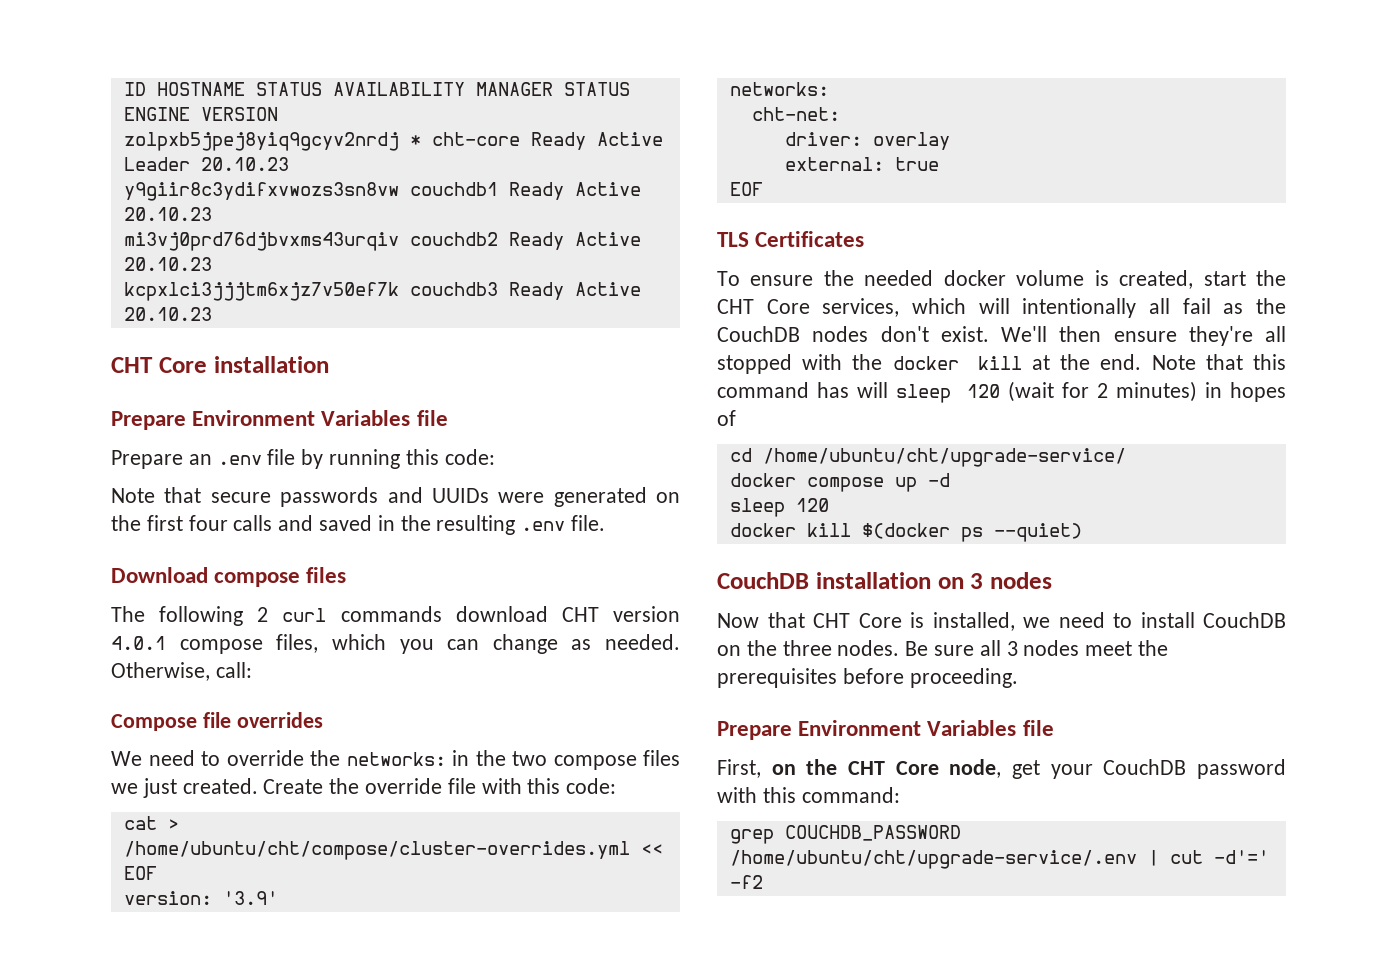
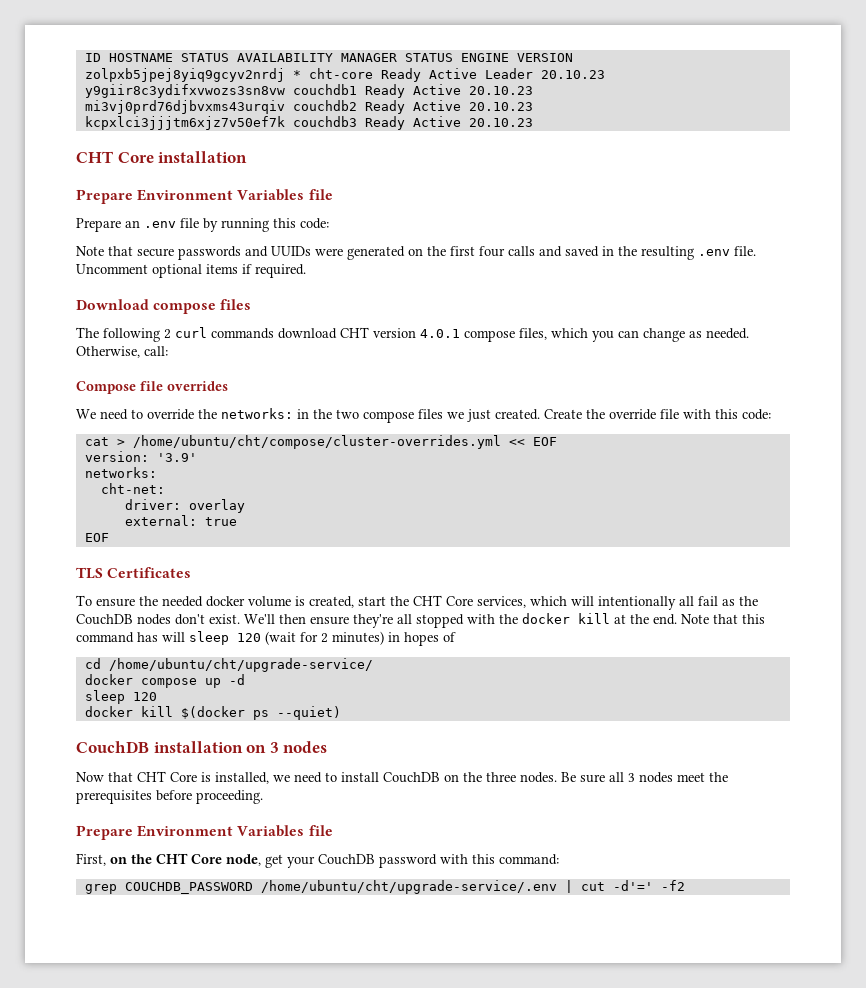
+ Uncomment optional items if required.

